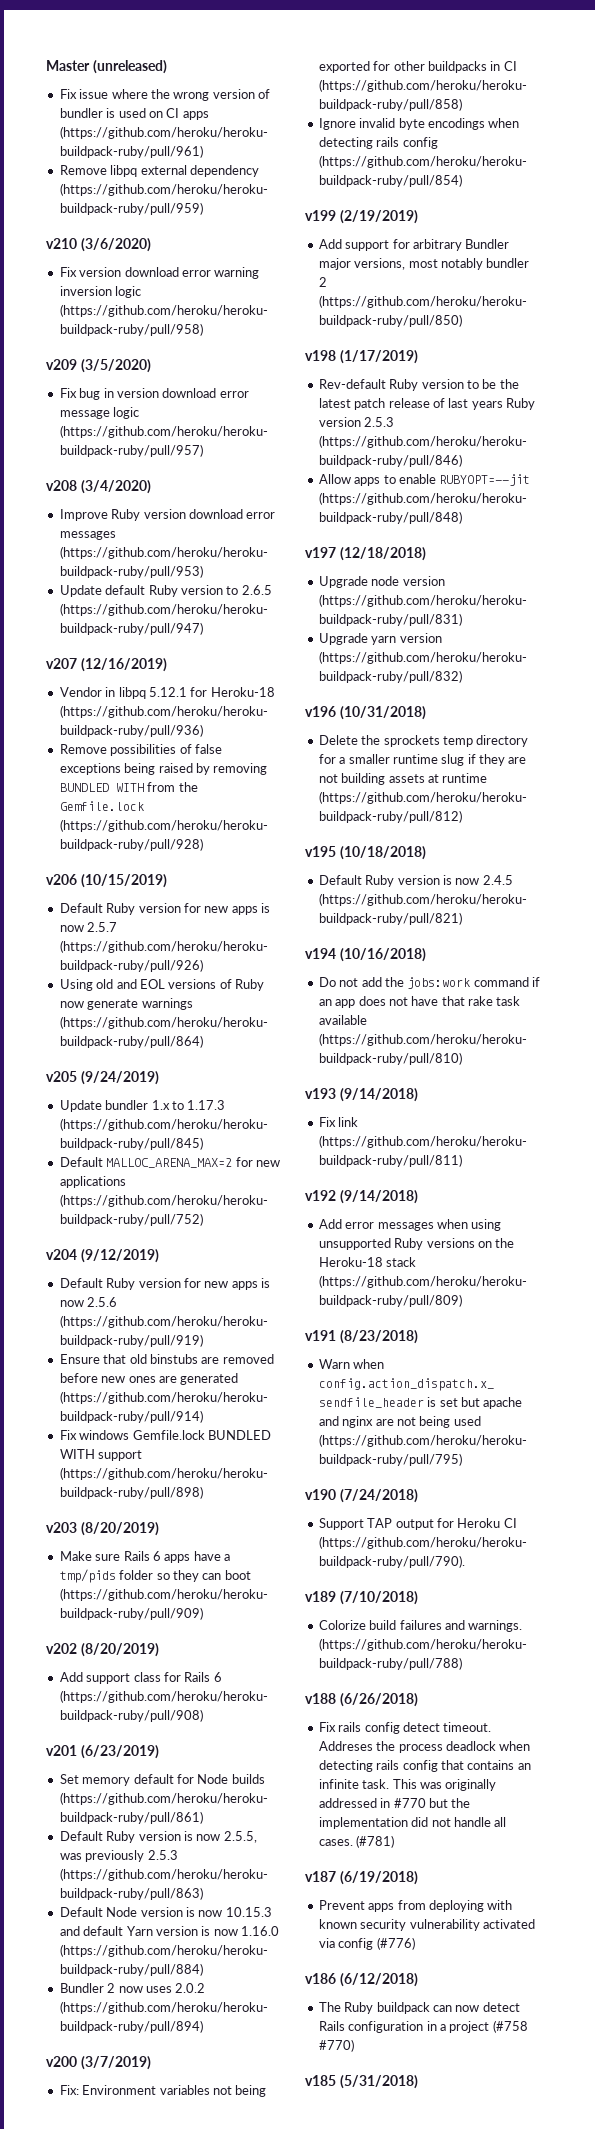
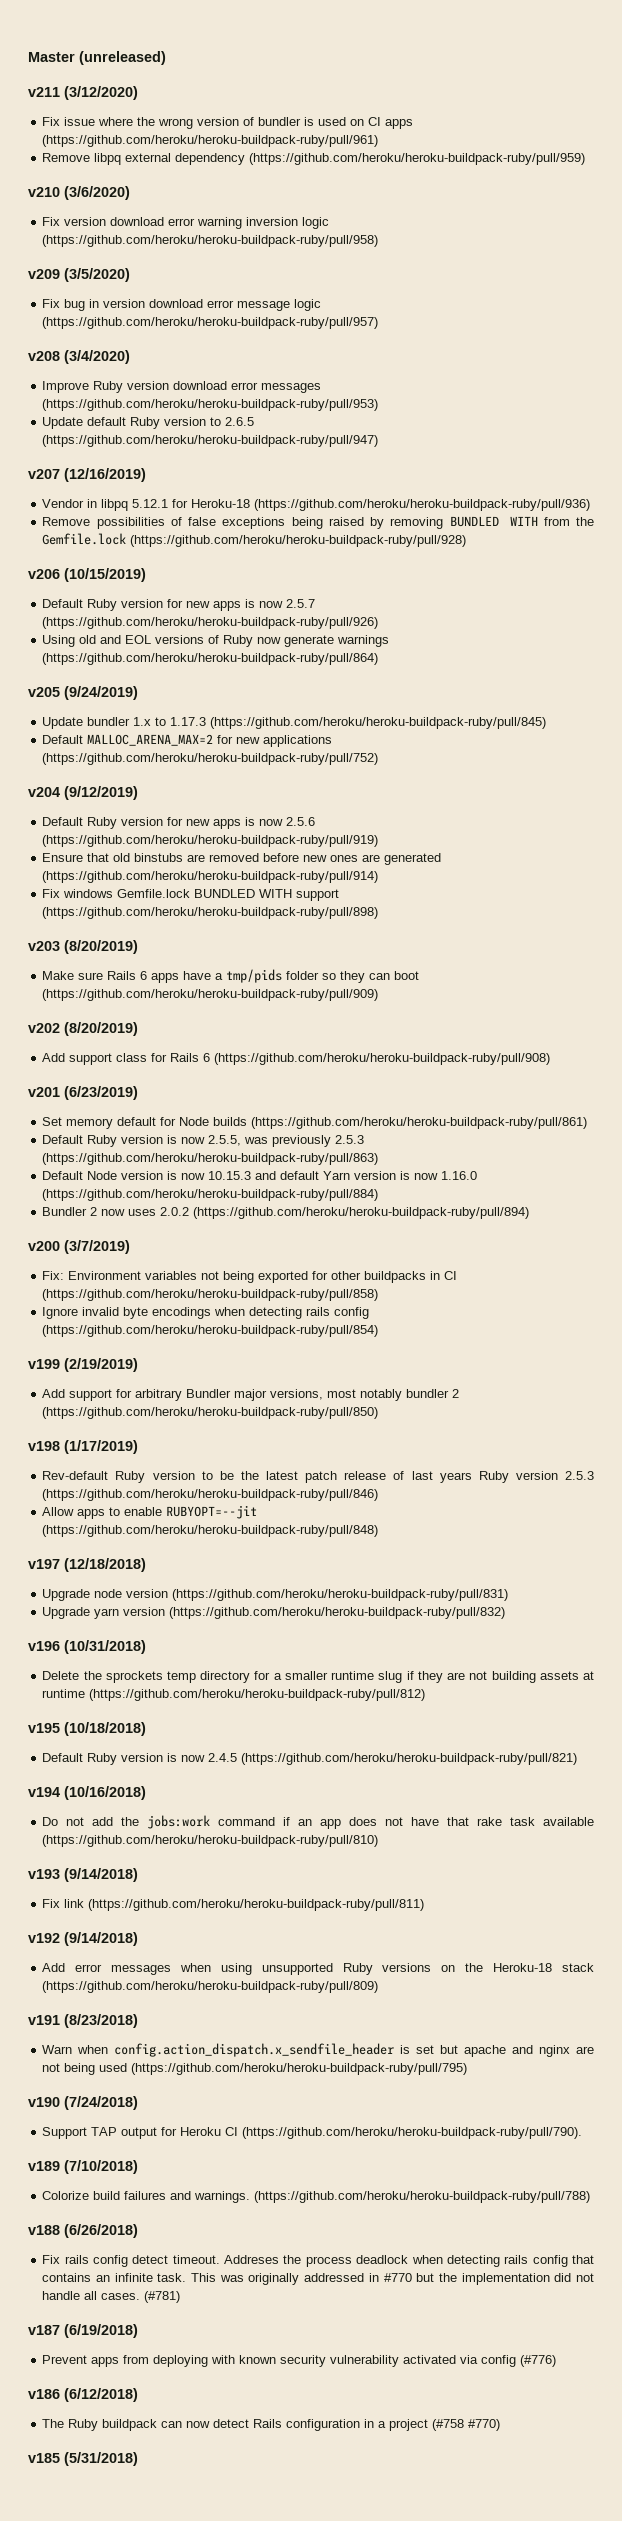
+ v211 (3/12/2020)

